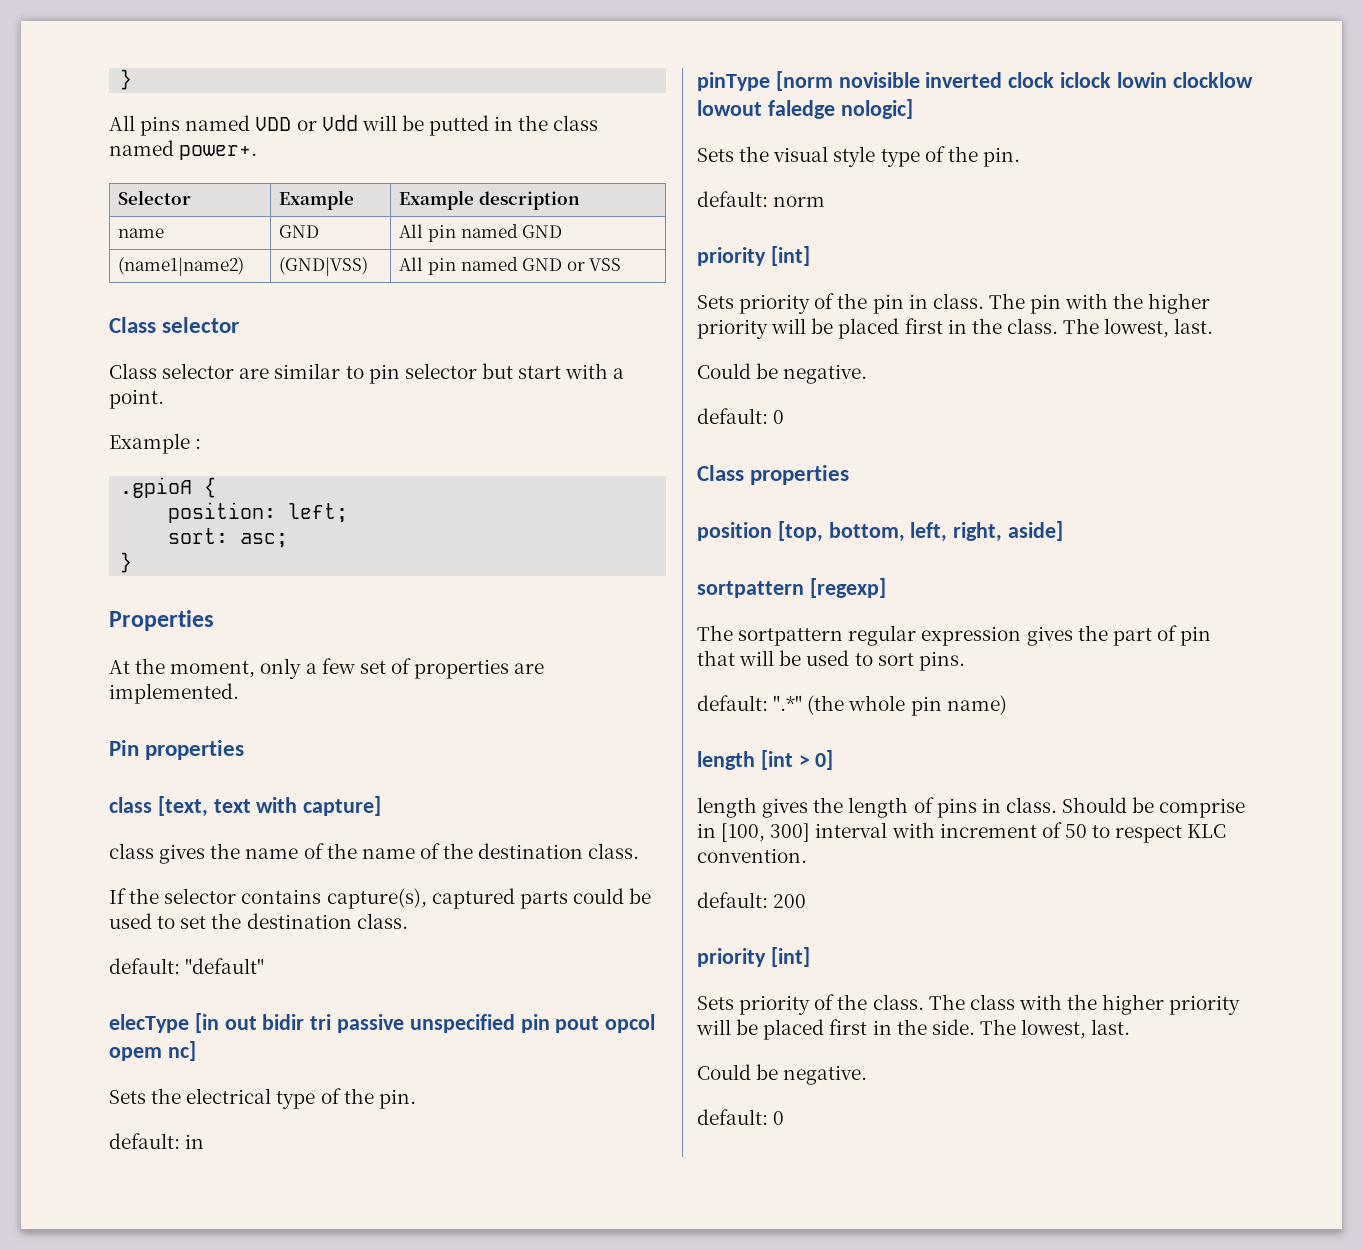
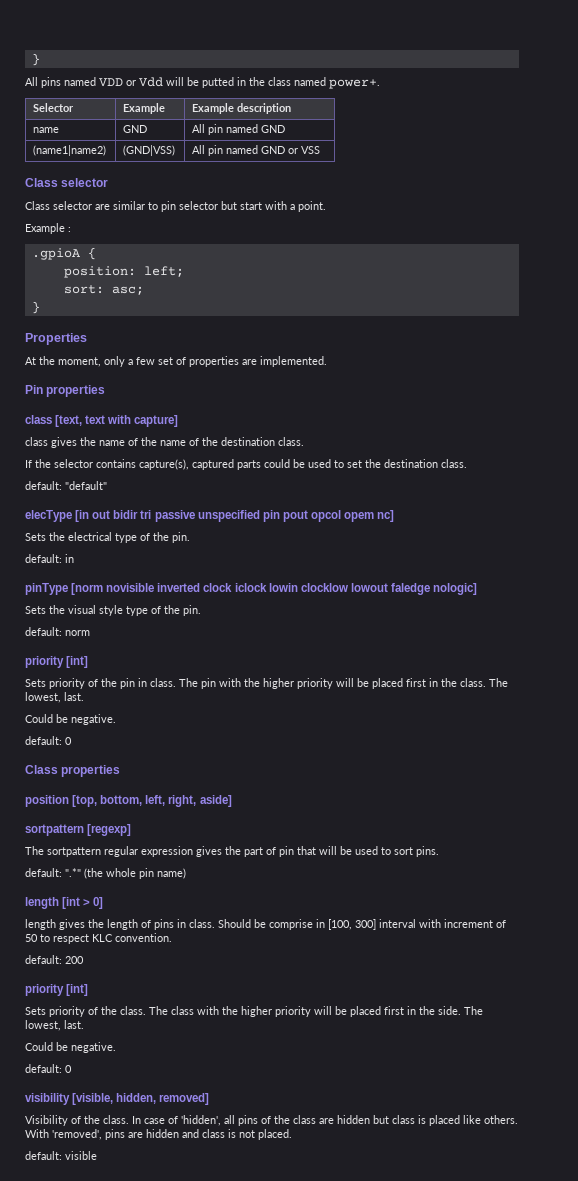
+ visibility [visible, hidden, removed]
+ Visibility of the class. In case of 'hidden', all pins of the class are hidden but class is placed like others. With 'removed', pins are hidden and class is not placed.
+ default: visible

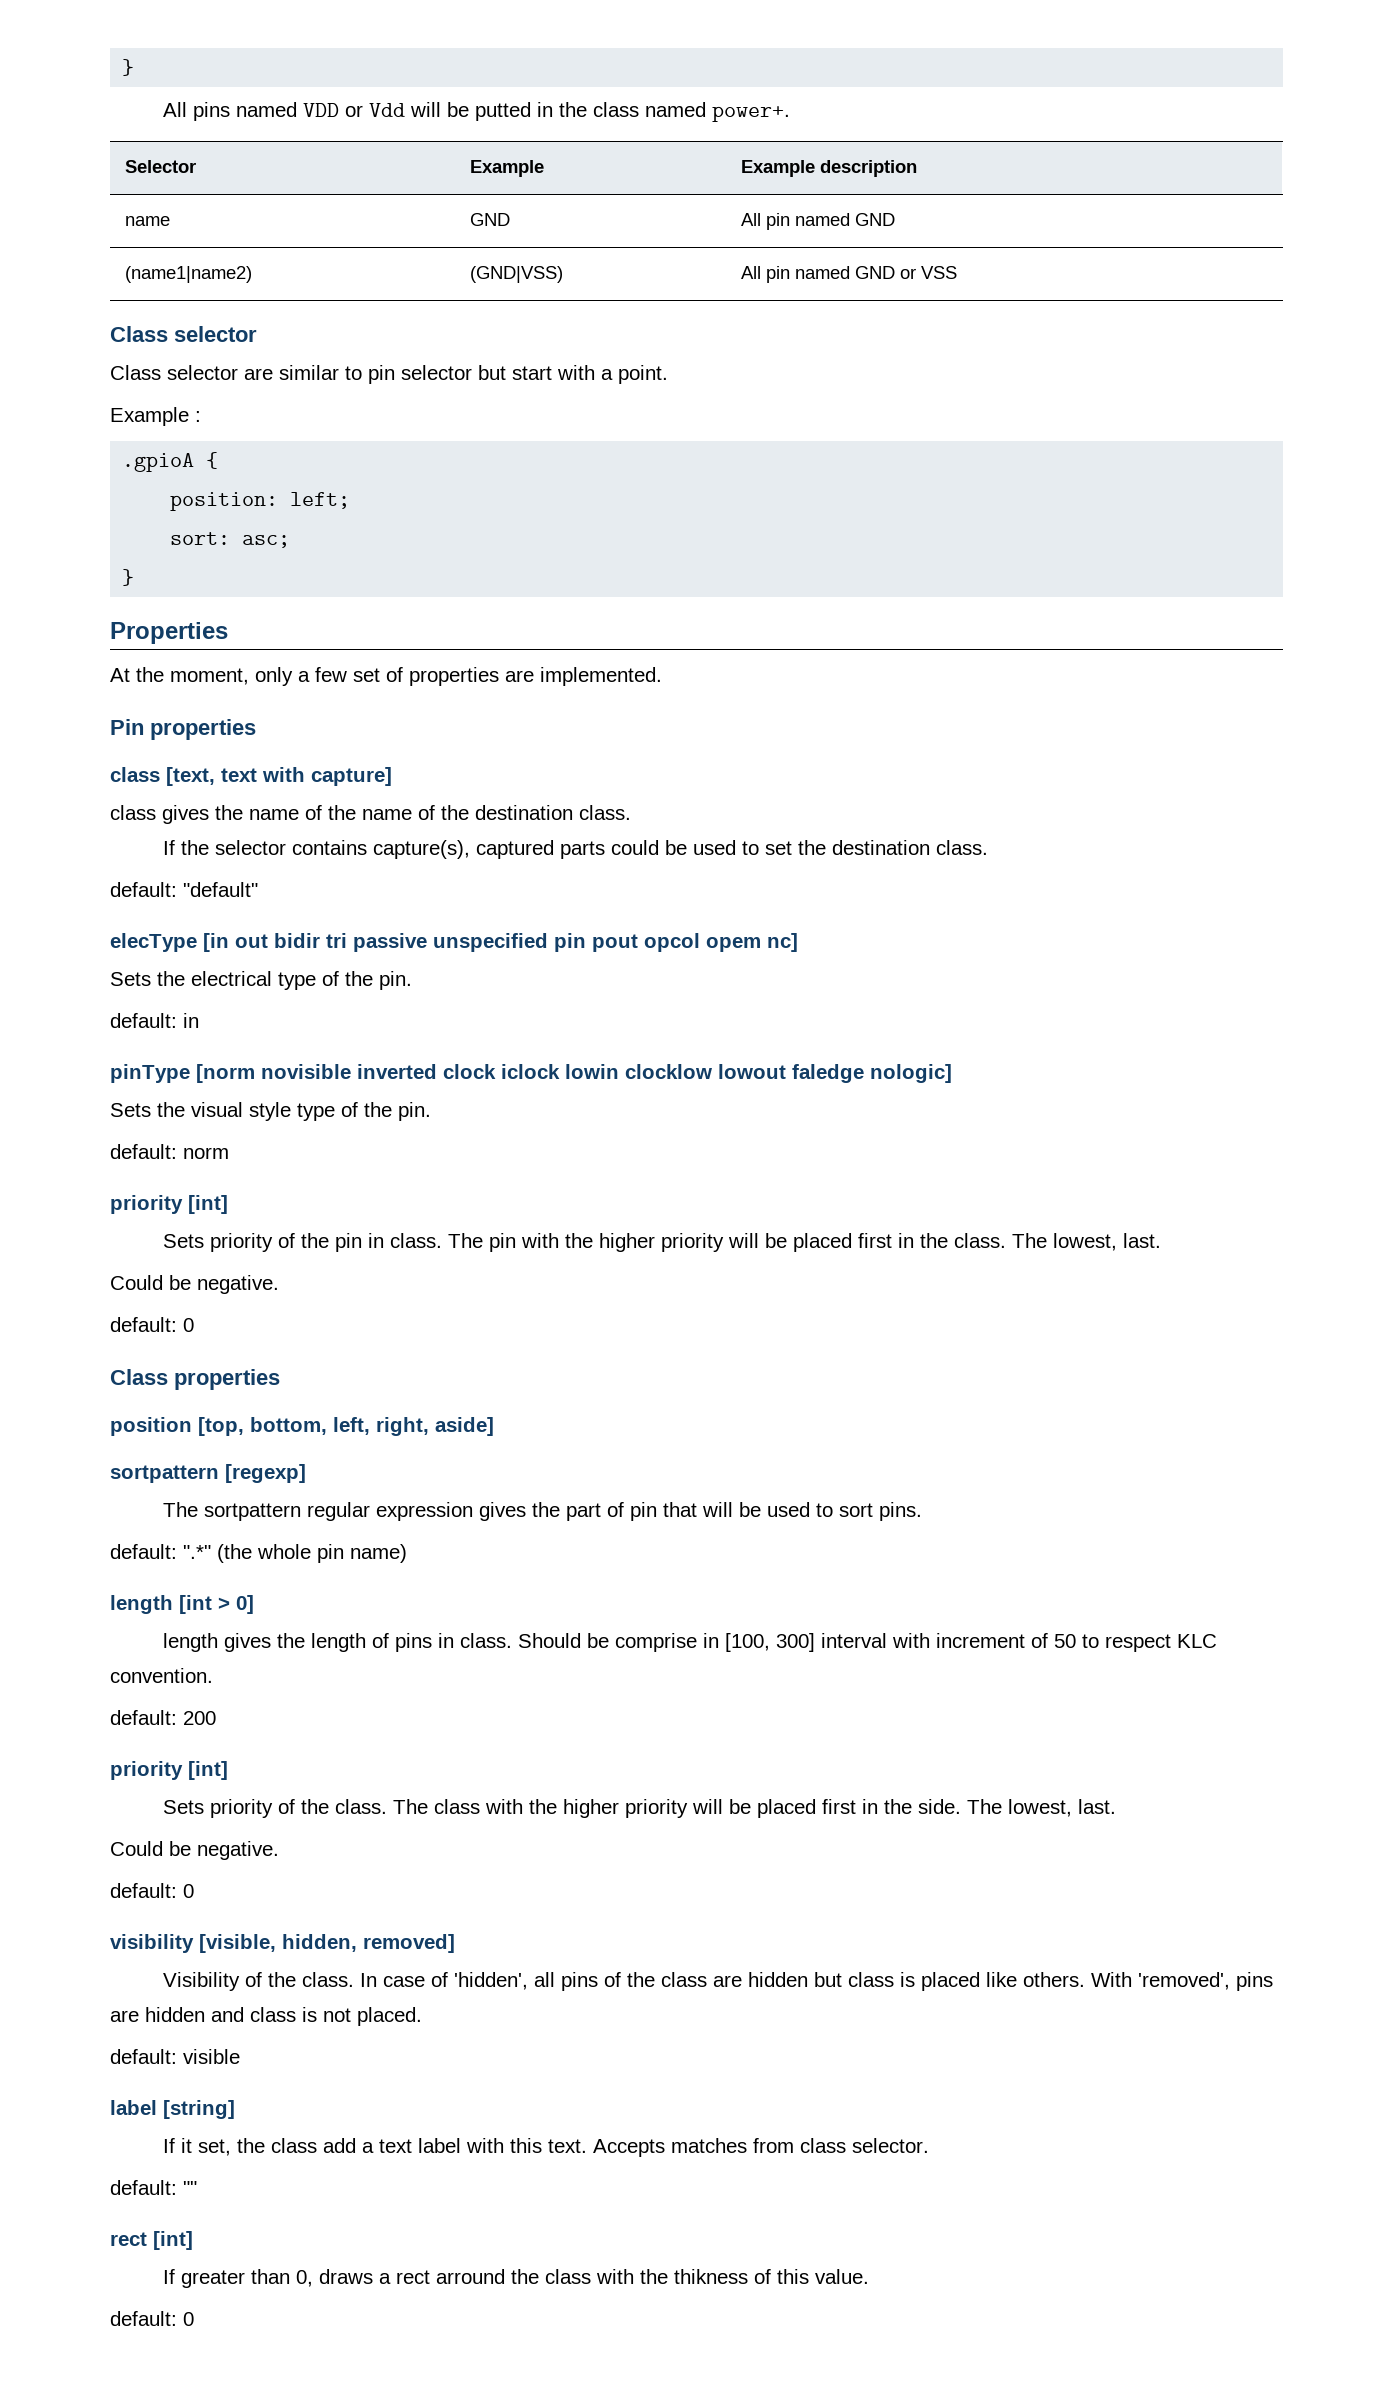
+ label [string]
+ If it set, the class add a text label with this text. Accepts matches from class selector.
+ default: ""
+ rect [int]
+ If greater than 0, draws a rect arround the class with the thikness of this value.
+ default: 0

